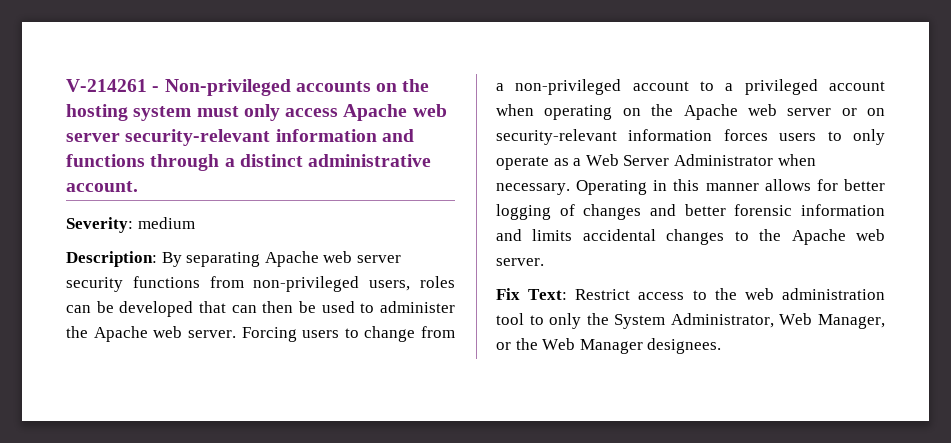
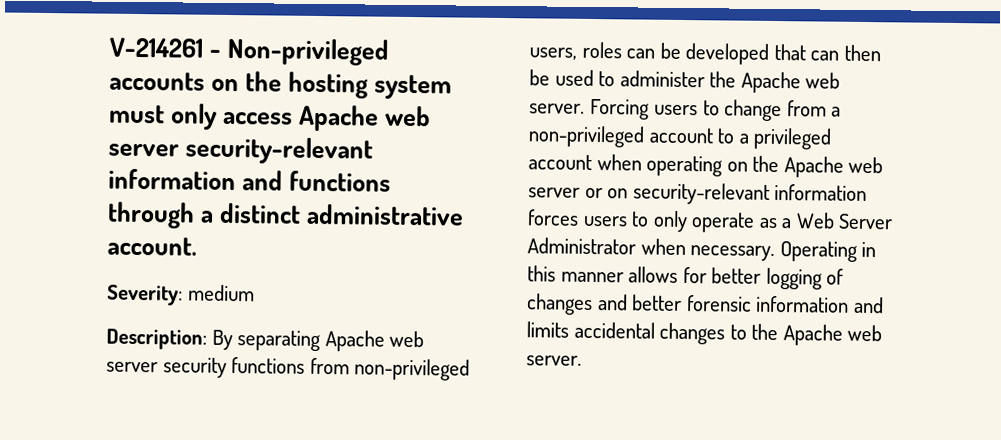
- Fix Text: Restrict access to the web administration tool to only the System Administrator, Web Manager, or the Web Manager designees.

